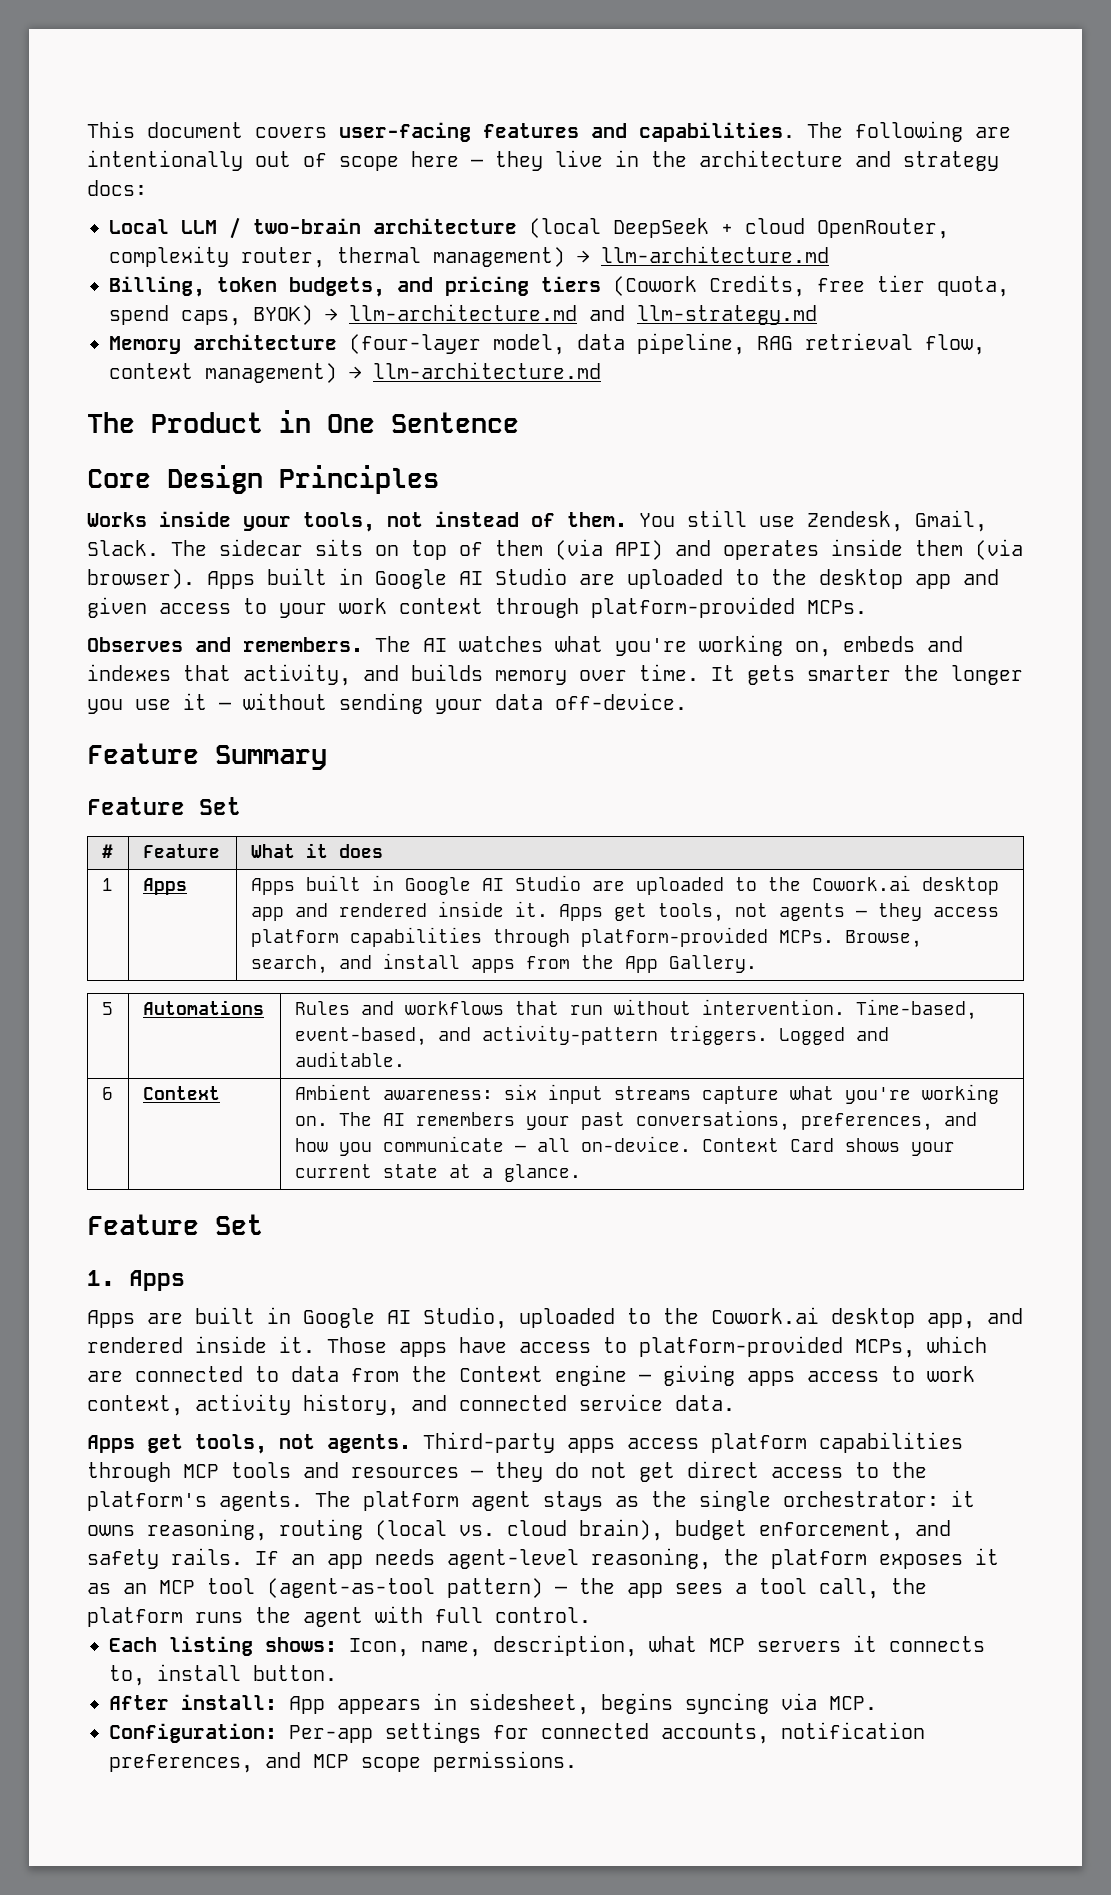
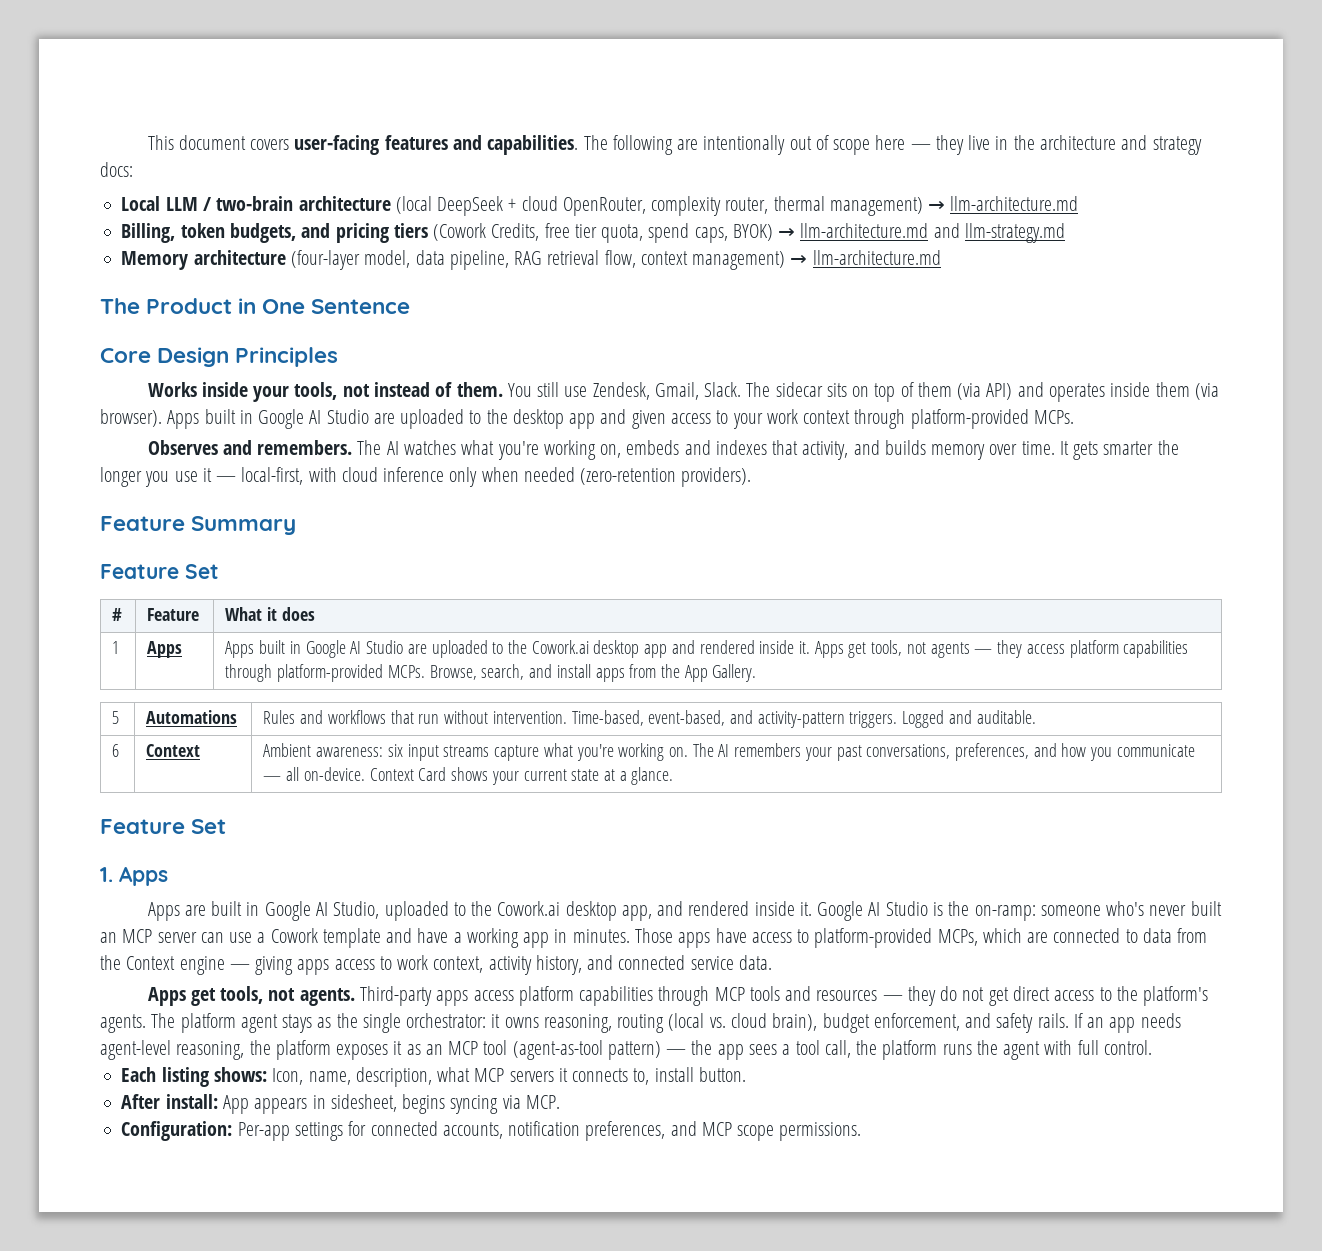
- It gets smarter the longer you use it — without sending your data off-device.
+ It gets smarter the longer you use it — local-first, with cloud inference only when needed (zero-retention providers).
+ Google AI Studio is the on-ramp: someone who's never built an MCP server can use a Cowork template and have a working app in minutes.

